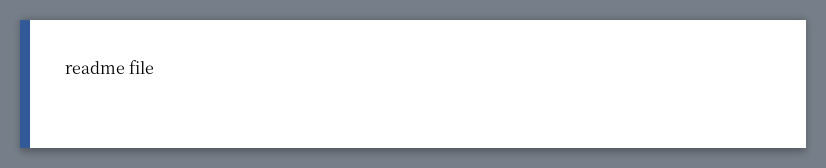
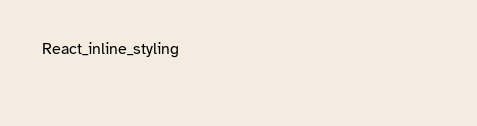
- readme file
+ React_inline_styling

